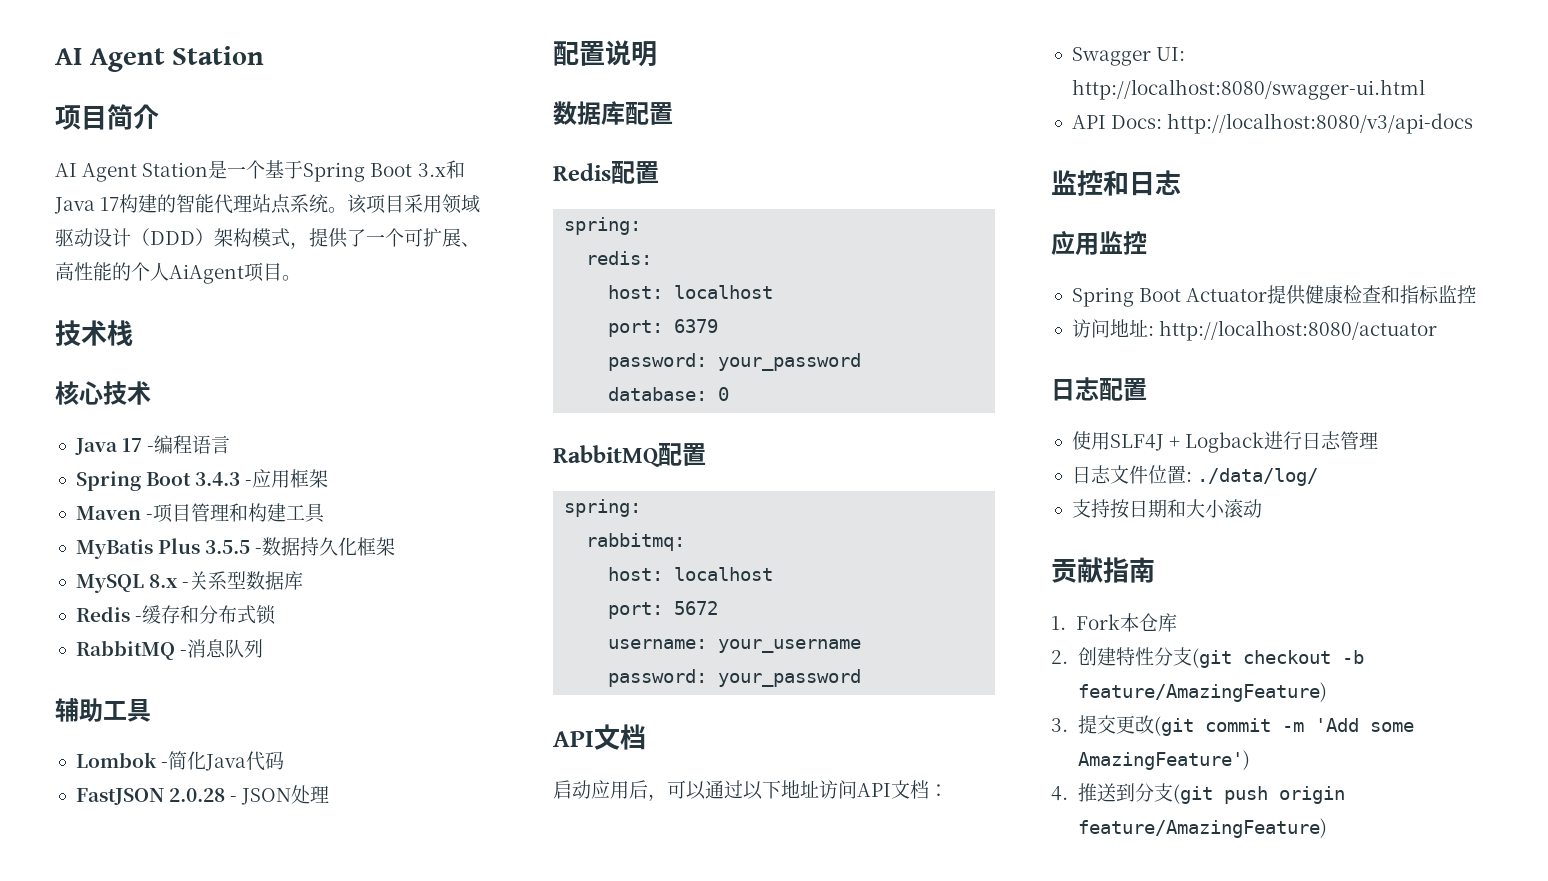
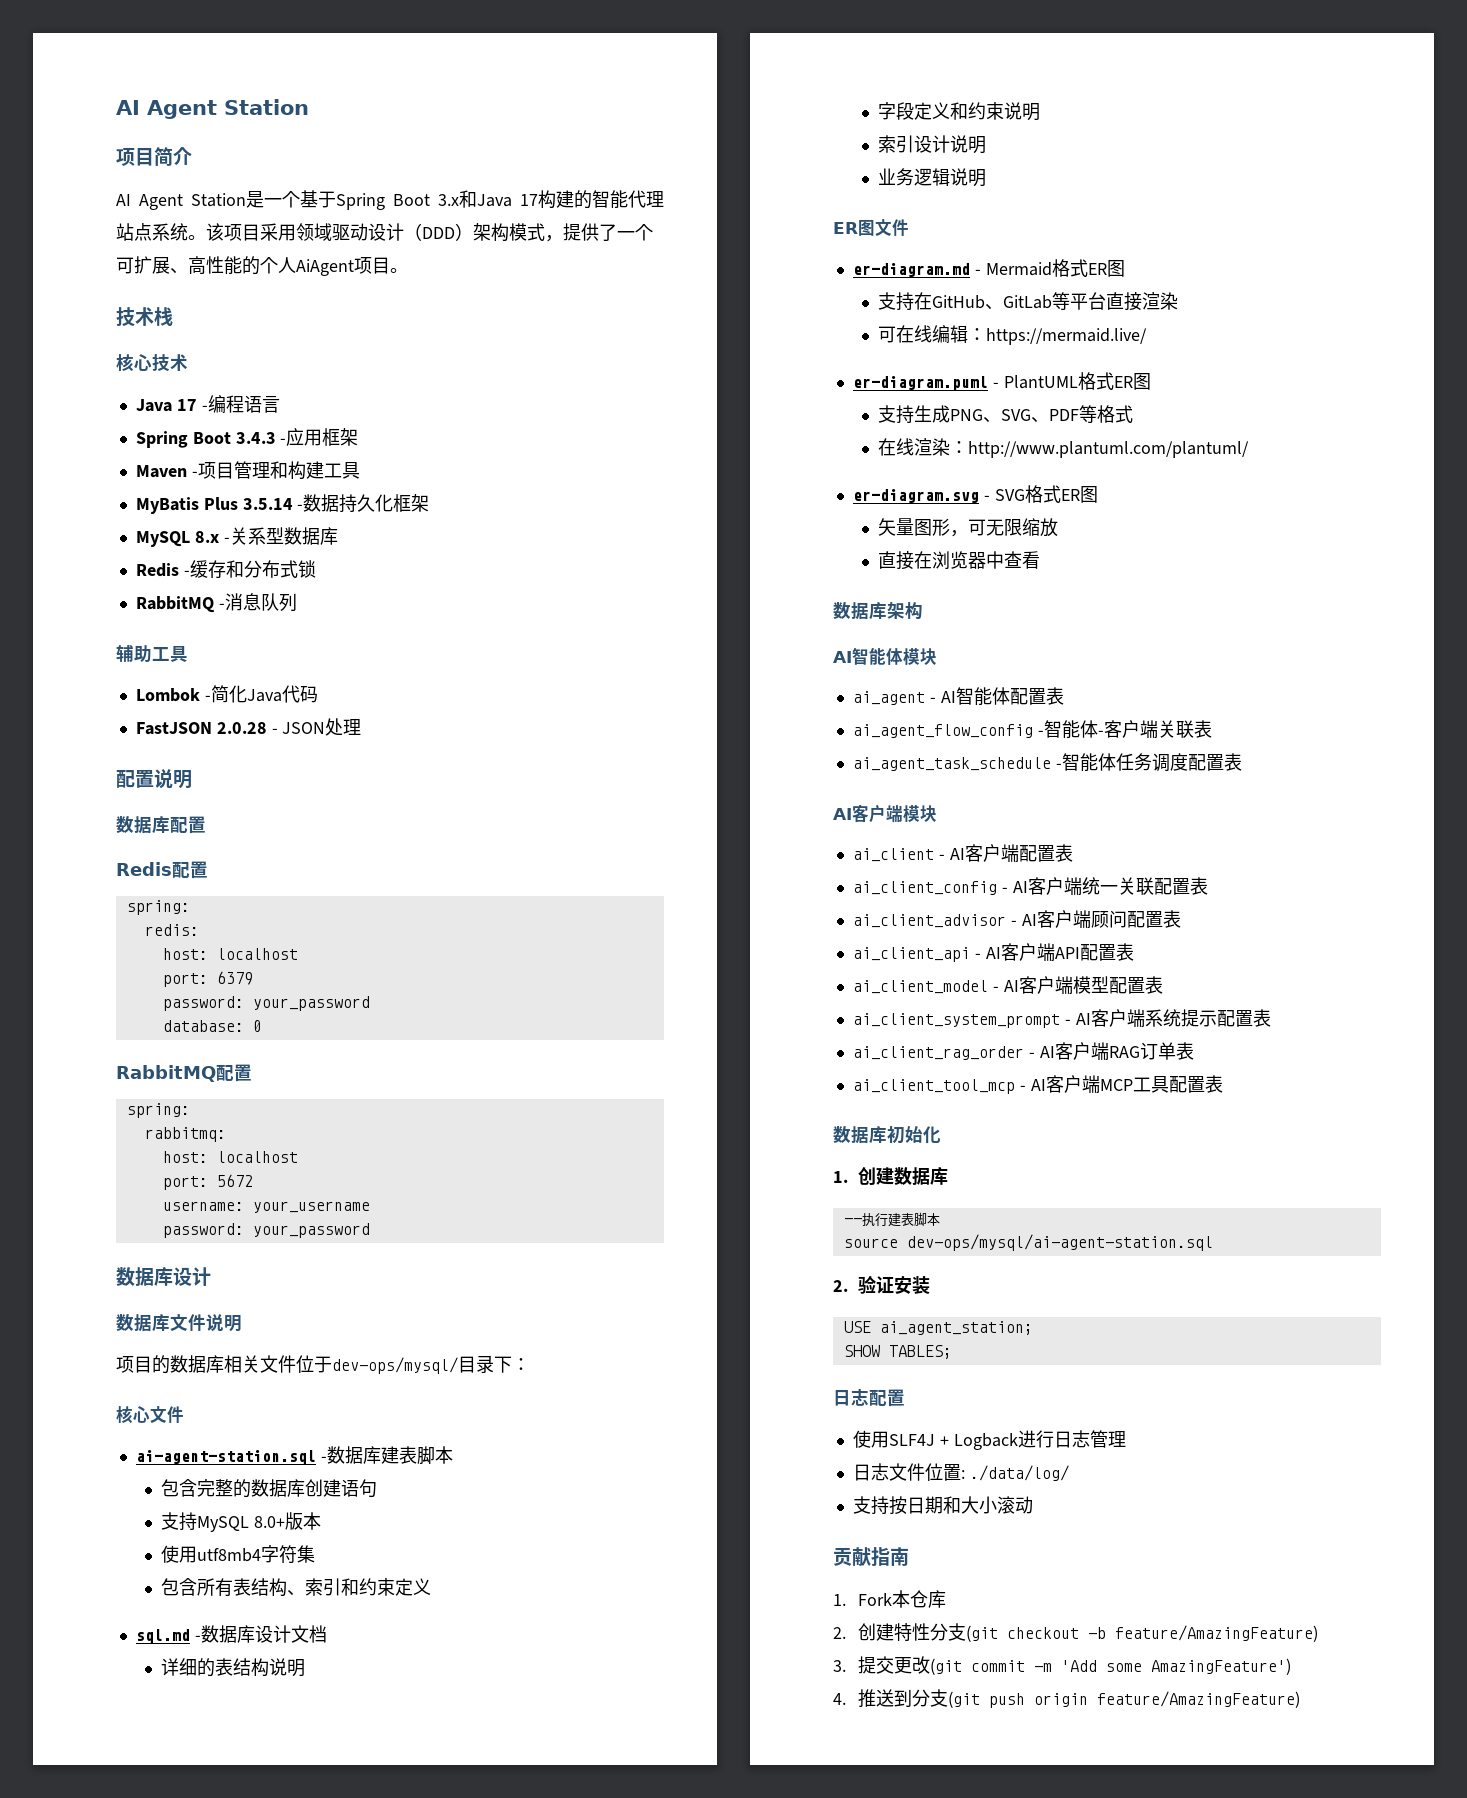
- MyBatis Plus 3.5.5 -数据持久化框架
+ MyBatis Plus 3.5.14 -数据持久化框架
  username: your_username
  password: your_password
- API文档
- 启动应用后，可以通过以下地址访问API文档：
- Swagger UI: http://localhost:8080/swagger-ui.html
- API Docs: http://localhost:8080/v3/api-docs
- 监控和日志
- 应用监控
- Spring Boot Actuator提供健康检查和指标监控
- 访问地址: http://localhost:8080/actuator
+ 数据库设计
+ 数据库文件说明
+ 项目的数据库相关文件位于dev-ops/mysql/目录下：
+ 核心文件
+ ai-agent-station.sql -数据库建表脚本
+ 包含完整的数据库创建语句
+ 支持MySQL 8.0+版本
+ 使用utf8mb4字符集
+ 包含所有表结构、索引和约束定义
+ sql.md -数据库设计文档
+ 详细的表结构说明
+ 字段定义和约束说明
+ 索引设计说明
+ 业务逻辑说明
+ ER图文件
+ er-diagram.md - Mermaid格式ER图
+ 支持在GitHub、GitLab等平台直接渲染
+ 可在线编辑：https://mermaid.live/
+ er-diagram.puml - PlantUML格式ER图
+ 支持生成PNG、SVG、PDF等格式
+ 在线渲染：http://www.plantuml.com/plantuml/
+ er-diagram.svg - SVG格式ER图
+ 矢量图形，可无限缩放
+ 直接在浏览器中查看
+ 数据库架构
+ AI智能体模块
+ ai_agent - AI智能体配置表
+ ai_agent_flow_config -智能体-客户端关联表
+ ai_agent_task_schedule -智能体任务调度配置表
+ AI客户端模块
+ ai_client - AI客户端配置表
+ ai_client_config - AI客户端统一关联配置表
+ ai_client_advisor - AI客户端顾问配置表
+ ai_client_api - AI客户端API配置表
+ ai_client_model - AI客户端模型配置表
+ ai_client_system_prompt - AI客户端系统提示配置表
+ ai_client_rag_order - AI客户端RAG订单表
+ ai_client_tool_mcp - AI客户端MCP工具配置表
+ 数据库初始化
+ 1.创建数据库
+ --执行建表脚本
+ source dev-ops/mysql/ai-agent-station.sql
+ 2.验证安装
+ USE ai_agent_station;
+ SHOW TABLES;

